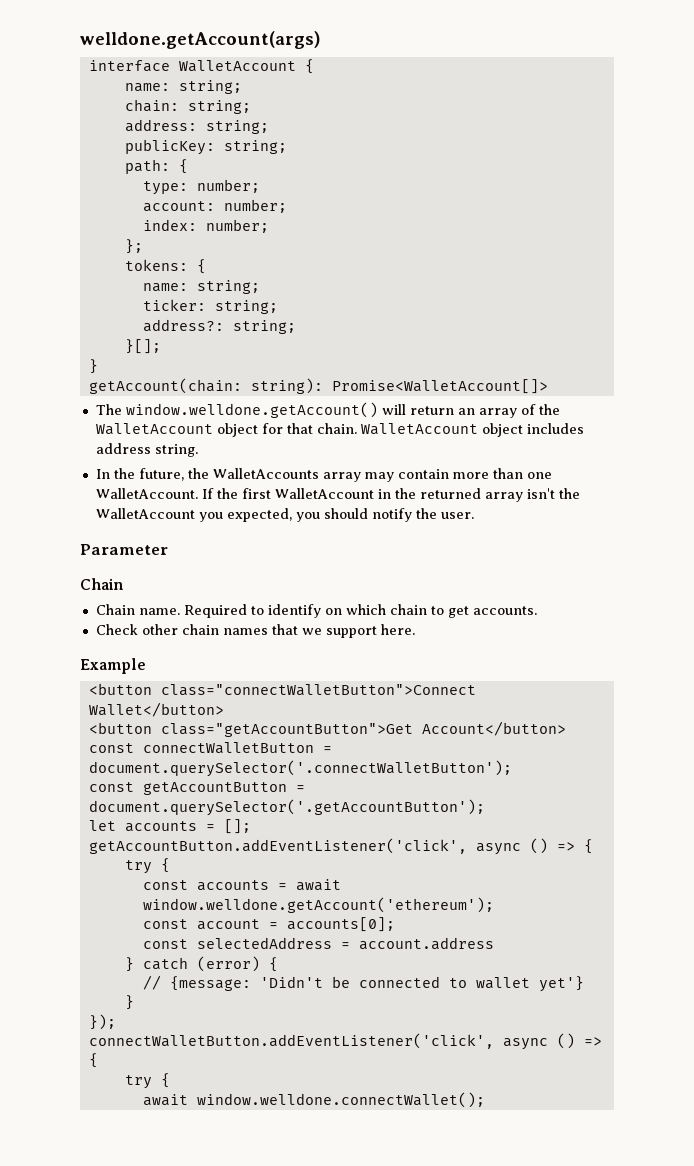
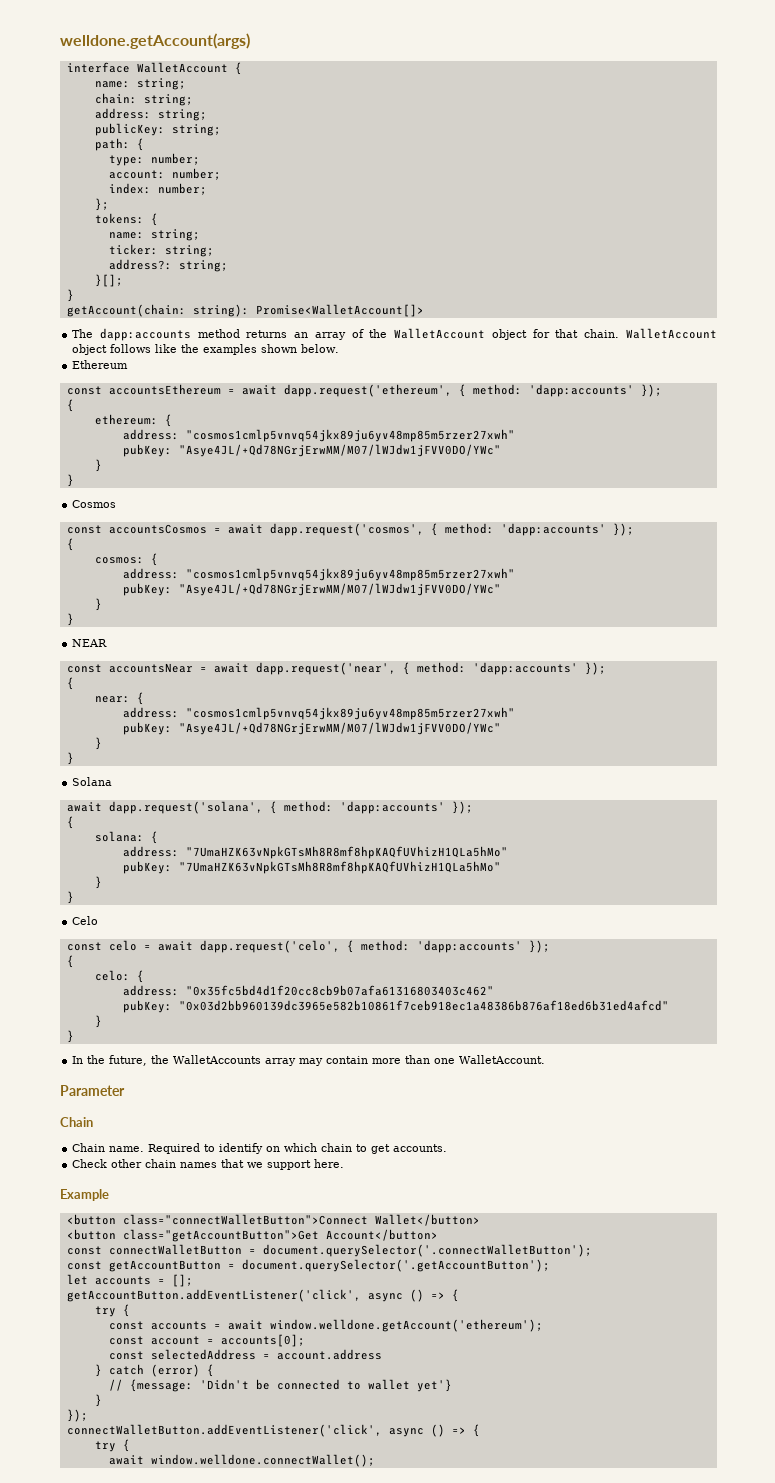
- The window.welldone.getAccount() will return an array of the WalletAccount object for that chain.
+ The dapp:accounts method returns an array of the WalletAccount object for that chain.
- WalletAccount object includes address string.
+ WalletAccount object follows like the examples shown below.
+ Ethereum
+ const accountsEthereum = await dapp.request('ethereum', { method: 'dapp:accounts' });
+ {
+ ethereum: {
+ address: "cosmos1cmlp5vnvq54jkx89ju6yv48mp85m5rzer27xwh"
+ pubKey: "Asye4JL/+Qd78NGrjErwMM/M07/lWJdw1jFVV0DO/YWc"
+ }
+ }
+ Cosmos
+ const accountsCosmos = await dapp.request('cosmos', { method: 'dapp:accounts' });
+ {
+ cosmos: {
+ address: "cosmos1cmlp5vnvq54jkx89ju6yv48mp85m5rzer27xwh"
+ pubKey: "Asye4JL/+Qd78NGrjErwMM/M07/lWJdw1jFVV0DO/YWc"
+ }
+ }
+ NEAR
+ const accountsNear = await dapp.request('near', { method: 'dapp:accounts' });
+ {
+ near: {
+ address: "cosmos1cmlp5vnvq54jkx89ju6yv48mp85m5rzer27xwh"
+ pubKey: "Asye4JL/+Qd78NGrjErwMM/M07/lWJdw1jFVV0DO/YWc"
+ }
+ }
+ Solana
+ await dapp.request('solana', { method: 'dapp:accounts' });
+ {
+ solana: {
+ address: "7UmaHZK63vNpkGTsMh8R8mf8hpKAQfUVhizH1QLa5hMo"
+ pubKey: "7UmaHZK63vNpkGTsMh8R8mf8hpKAQfUVhizH1QLa5hMo"
+ }
+ }
+ Celo
+ const celo = await dapp.request('celo', { method: 'dapp:accounts' });
+ {
+ celo: {
+ address: "0x35fc5bd4d1f20cc8cb9b07afa61316803403c462"
+ pubKey: "0x03d2bb960139dc3965e582b10861f7ceb918ec1a48386b876af18ed6b31ed4afcd"
+ }
+ }
- If the first WalletAccount in the returned array isn't the WalletAccount you expected, you should notify the user.

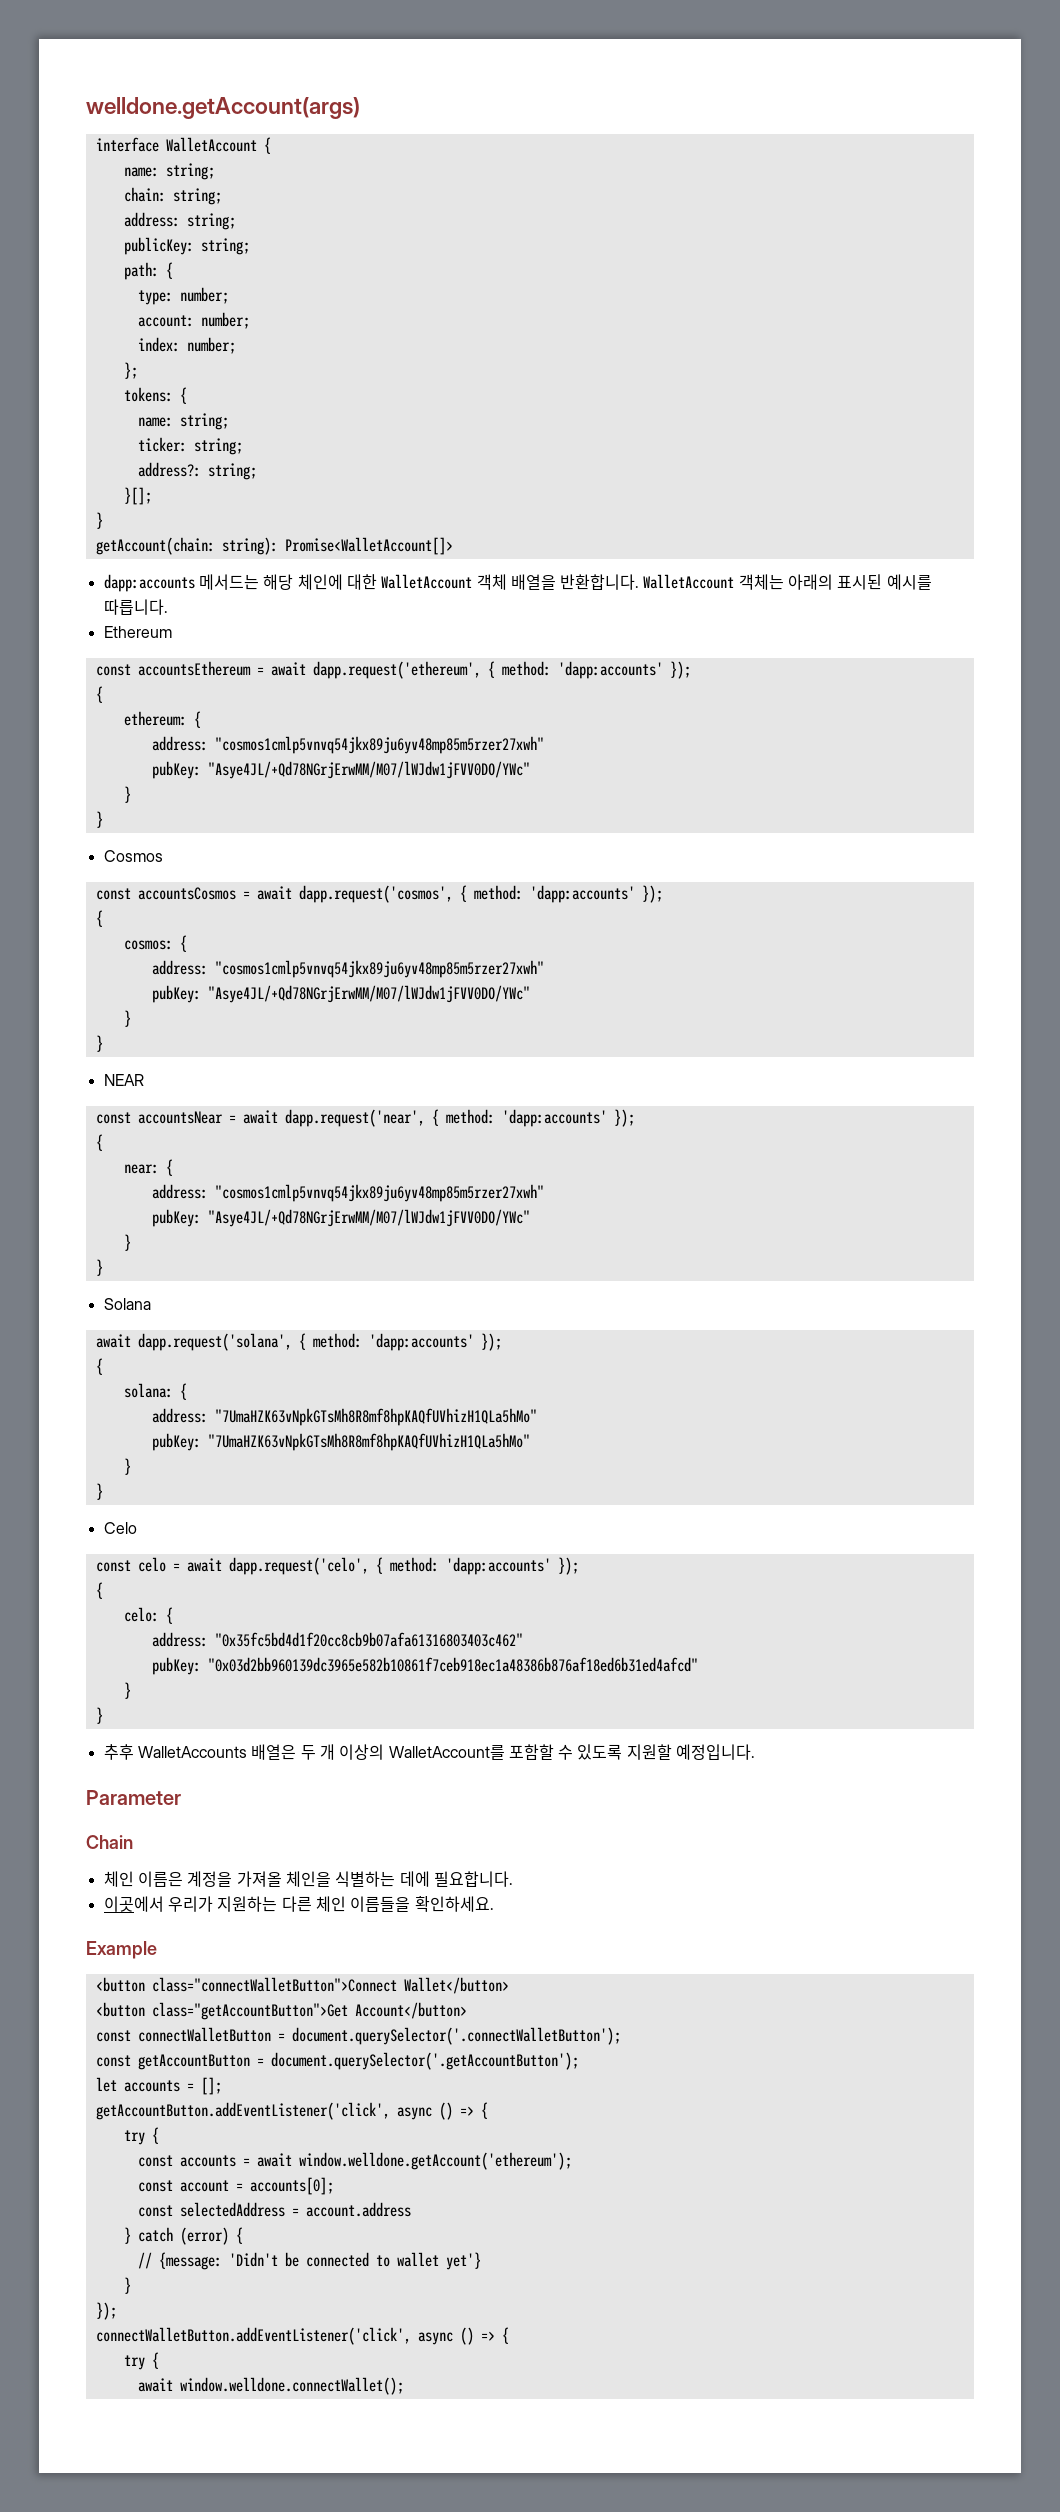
- The dapp:accounts method returns an array of the WalletAccount object for that chain. WalletAccount object follows like the examples shown below.
+ dapp:accounts 메서드는 해당 체인에 대한 WalletAccount 객체 배열을 반환합니다. WalletAccount 객체는 아래의 표시된 예시를 따릅니다.
- In the future, the WalletAccounts array may contain more than one WalletAccount.
+ 추후 WalletAccounts 배열은 두 개 이상의 WalletAccount를 포함할 수 있도록 지원할 예정입니다.
  Parameter
  Chain
- Chain name. Required to identify on which chain to get accounts.
- Check other chain names that we support here.
+ 체인 이름은 계정을 가져올 체인을 식별하는 데에 필요합니다.
+ 이곳에서 우리가 지원하는 다른 체인 이름들을 확인하세요.

